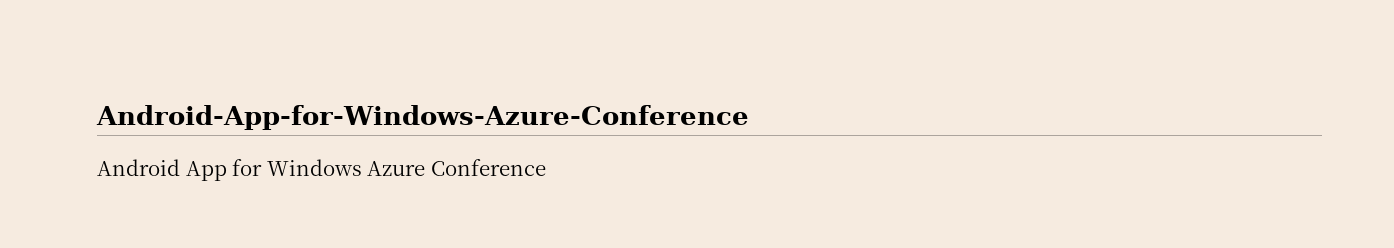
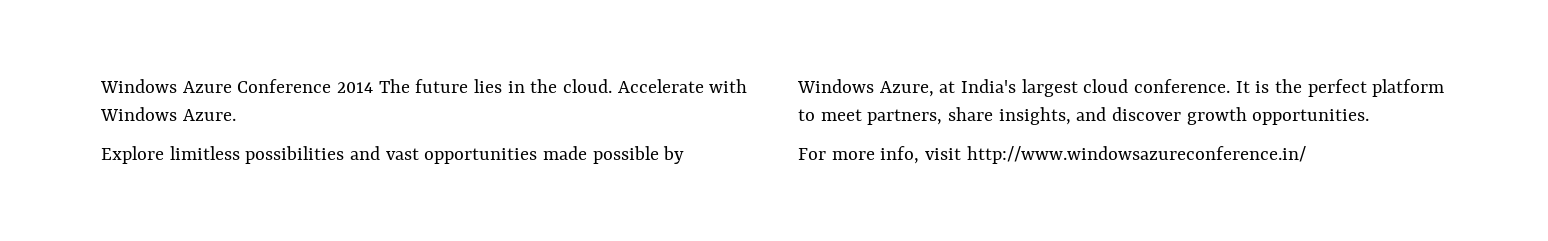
- Android-App-for-Windows-Azure-Conference
- Android App for Windows Azure Conference
+ Windows Azure Conference 2014 The future lies in the cloud. Accelerate with Windows Azure.
+ Explore limitless possibilities and vast opportunities made possible by Windows Azure, at India's largest cloud conference. It is the perfect platform to meet partners, share insights, and discover growth opportunities.
+ For more info, visit http://www.windowsazureconference.in/

